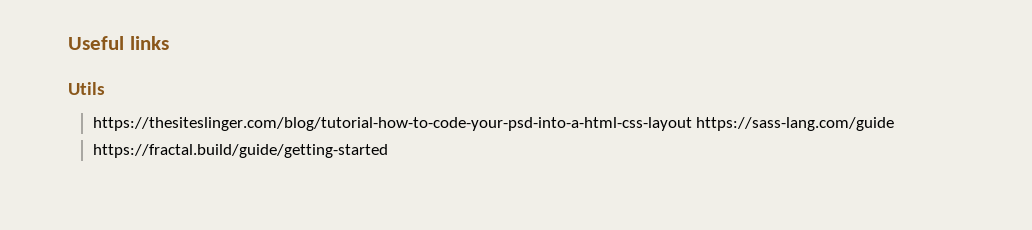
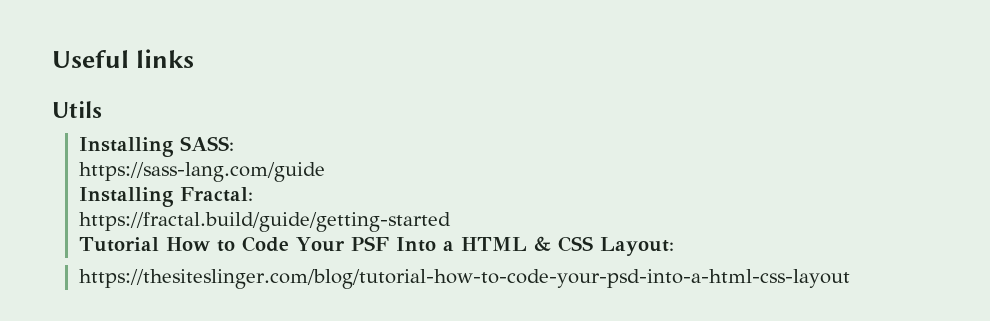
- https://thesiteslinger.com/blog/tutorial-how-to-code-your-psd-into-a-html-css-layout https://sass-lang.com/guide
+ Installing SASS:
+ https://sass-lang.com/guide
+ Installing Fractal:
+ Tutorial How to Code Your PSF Into a HTML & CSS Layout:
+ https://thesiteslinger.com/blog/tutorial-how-to-code-your-psd-into-a-html-css-layout

